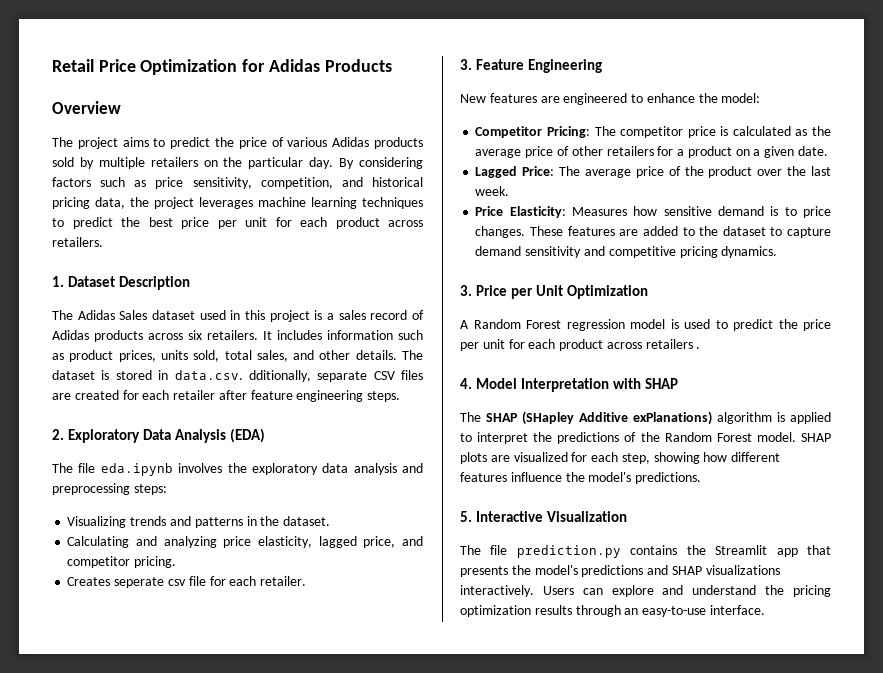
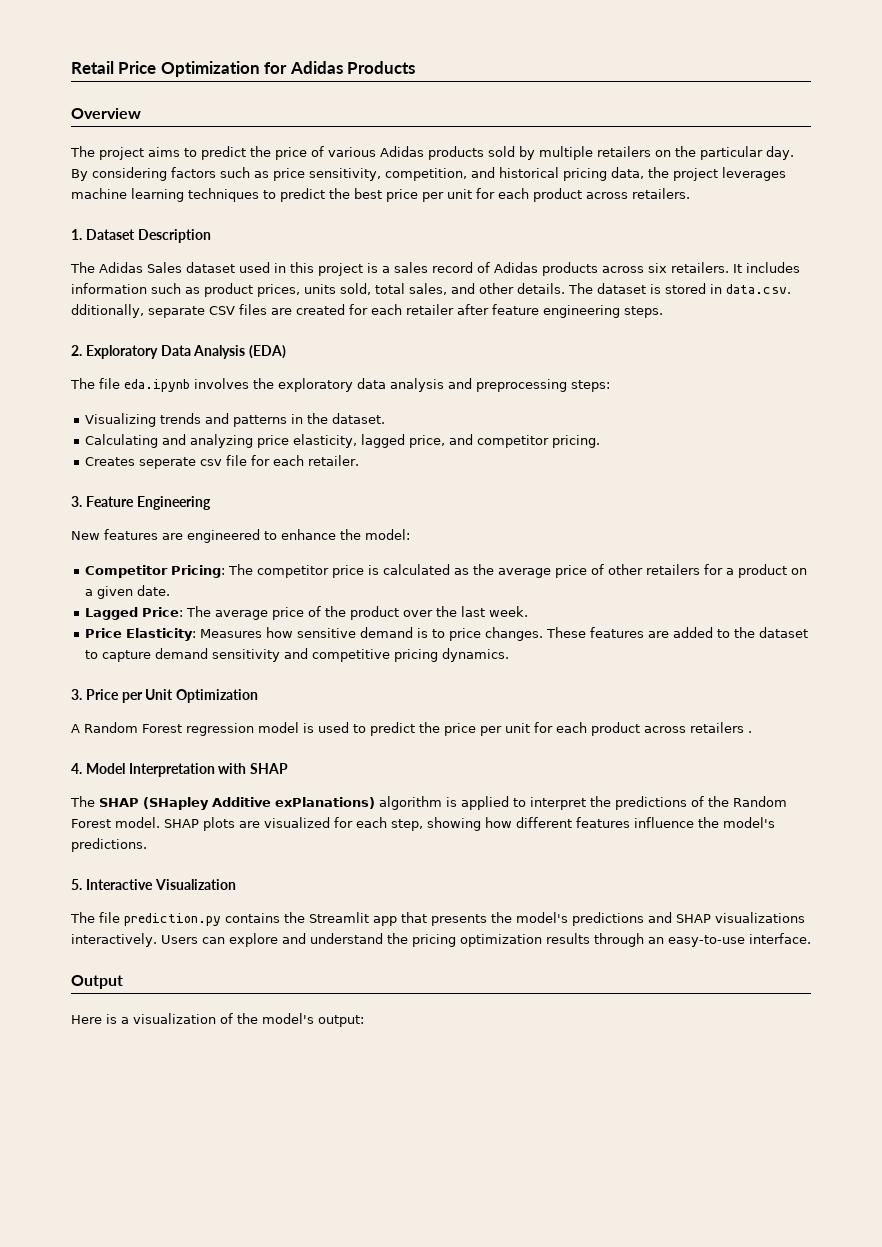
+ Output
+ Here is a visualization of the model's output:

